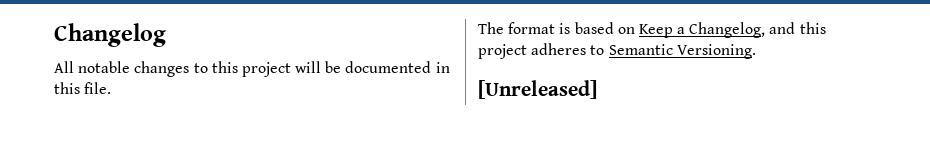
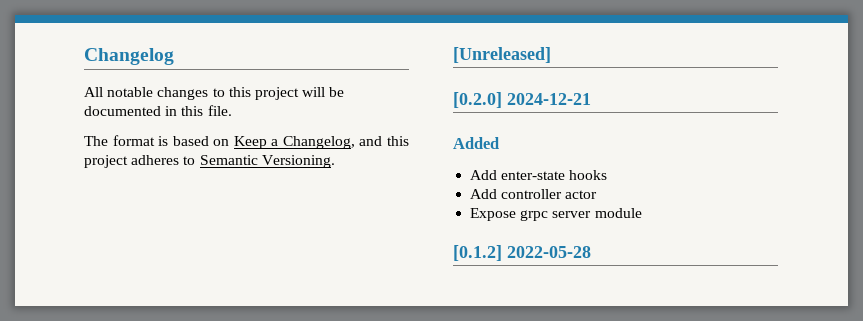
+ [0.2.0] 2024-12-21
+ Added
+ Add enter-state hooks
+ Add controller actor
+ Expose grpc server module
+ [0.1.2] 2022-05-28

